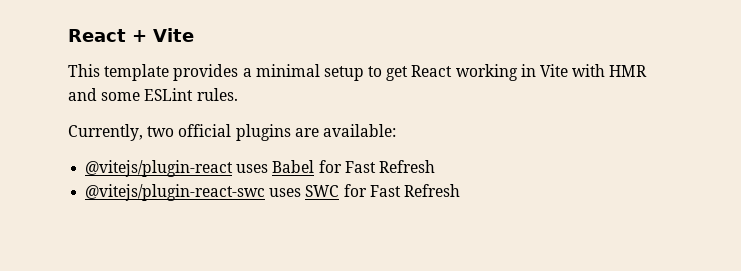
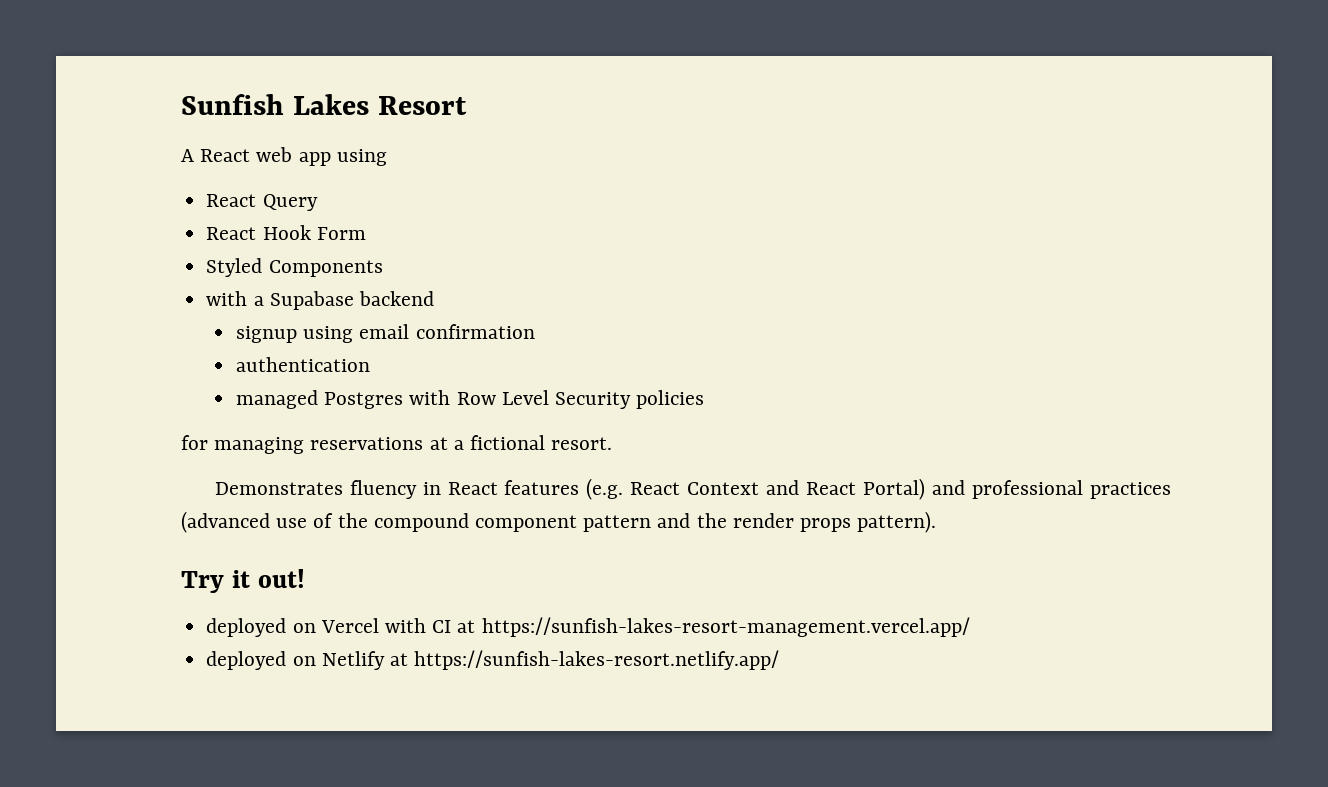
- React + Vite
- This template provides a minimal setup to get React working in Vite with HMR and some ESLint rules.
- Currently, two official plugins are available:
- @vitejs/plugin-react uses Babel for Fast Refresh
- @vitejs/plugin-react-swc uses SWC for Fast Refresh
+ Sunfish Lakes Resort
+ A React web app using
+ React Query
+ React Hook Form
+ Styled Components
+ with a Supabase backend
+ signup using email confirmation
+ authentication
+ managed Postgres with Row Level Security policies
+ for managing reservations at a fictional resort.
+ Demonstrates fluency in React features (e.g. React Context and React Portal) and professional practices (advanced use of the compound component pattern and the render props pattern).
+ Try it out!
+ deployed on Vercel with CI at https://sunfish-lakes-resort-management.vercel.app/
+ deployed on Netlify at https://sunfish-lakes-resort.netlify.app/

